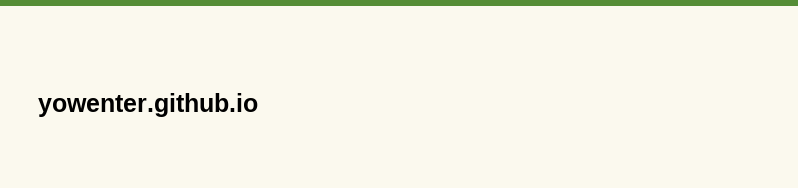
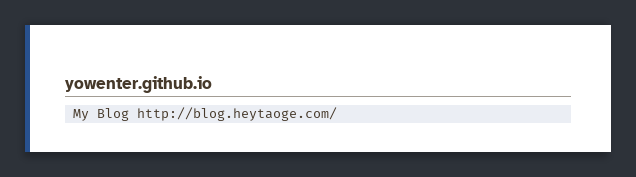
+ My Blog http://blog.heytaoge.com/

